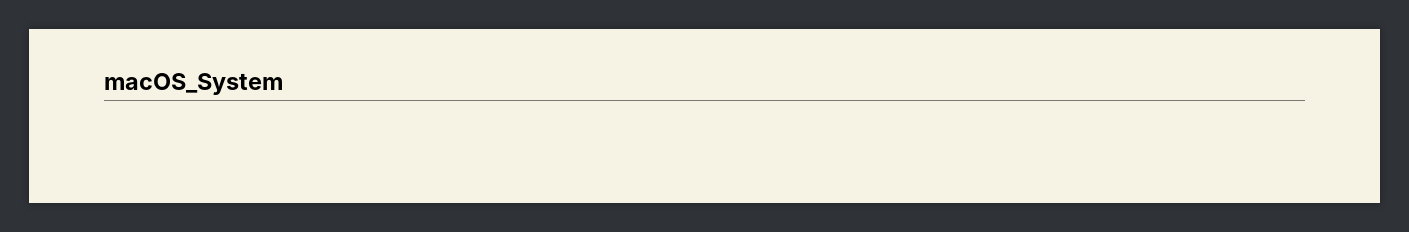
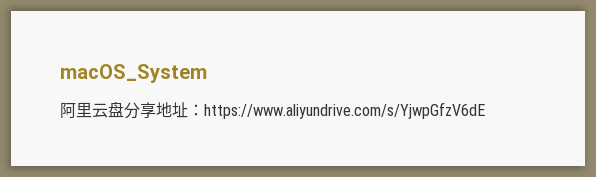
+ 阿里云盘分享地址：https://www.aliyundrive.com/s/YjwpGfzV6dE

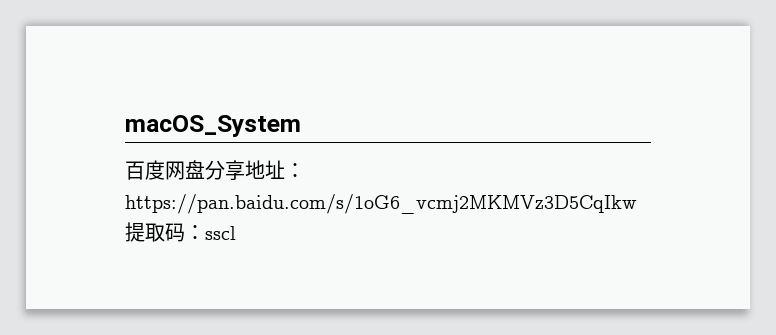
- 阿里云盘分享地址：https://www.aliyundrive.com/s/YjwpGfzV6dE
+ 百度网盘分享地址：https://pan.baidu.com/s/1oG6_vcmj2MKMVz3D5CqIkw提取码：sscl

